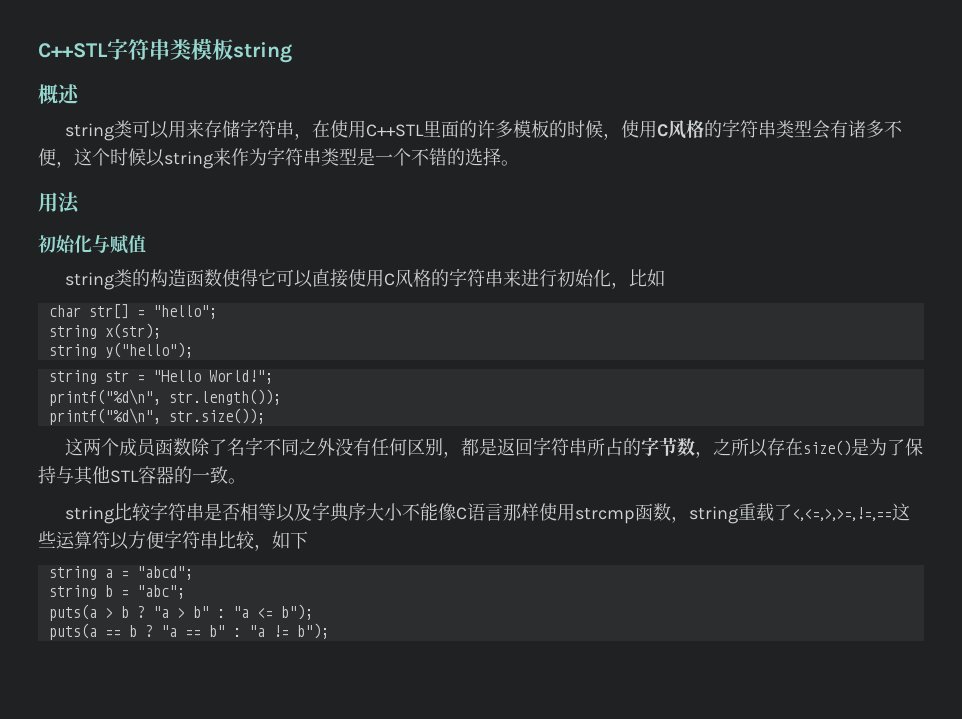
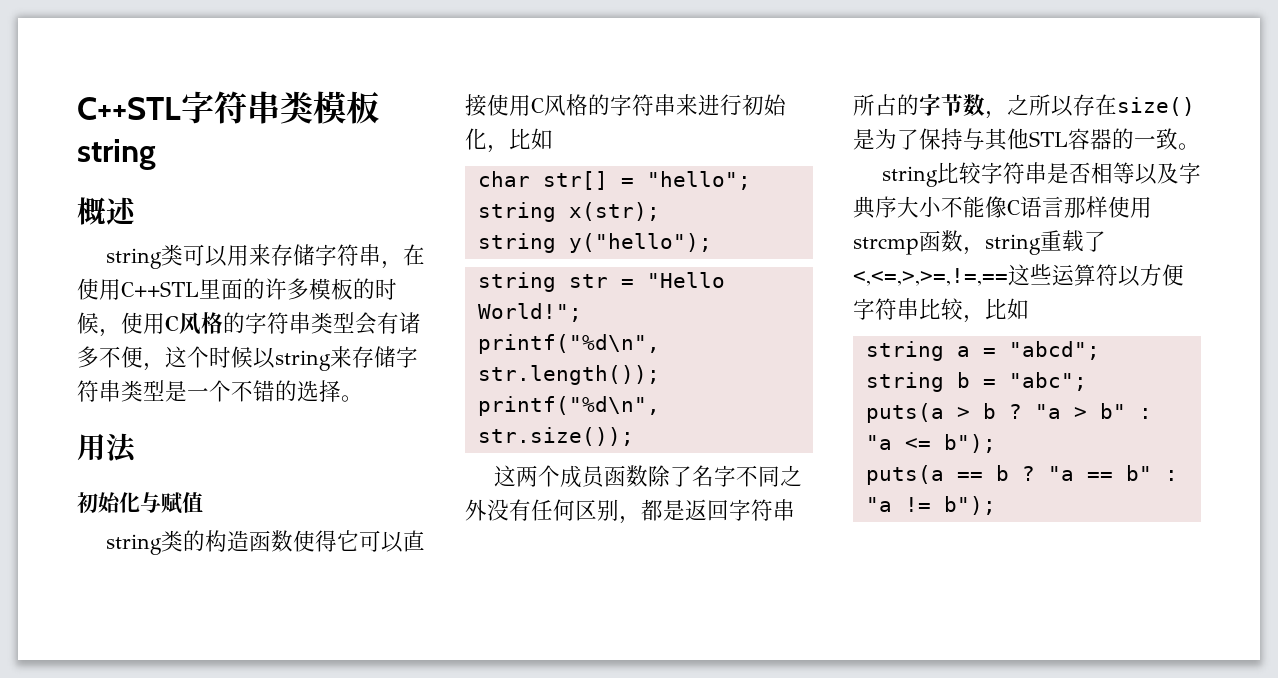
- string类可以用来存储字符串，在使用C++STL里面的许多模板的时候，使用C风格的字符串类型会有诸多不便，这个时候以string来作为字符串类型是一个不错的选择。
+ string类可以用来存储字符串，在使用C++STL里面的许多模板的时候，使用C风格的字符串类型会有诸多不便，这个时候以string来存储字符串类型是一个不错的选择。
- string比较字符串是否相等以及字典序大小不能像C语言那样使用strcmp函数，string重载了<,<=,>,>=,!=,==这些运算符以方便字符串比较，如下
+ string比较字符串是否相等以及字典序大小不能像C语言那样使用strcmp函数，string重载了<,<=,>,>=,!=,==这些运算符以方便字符串比较，比如

